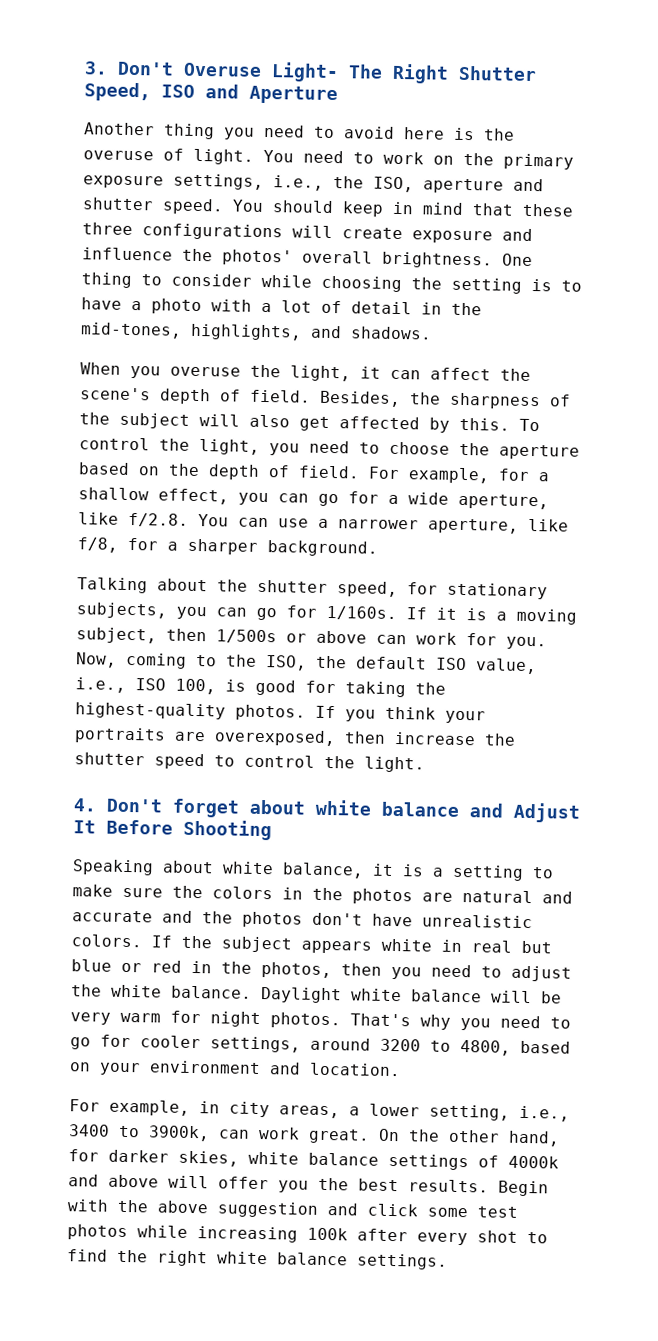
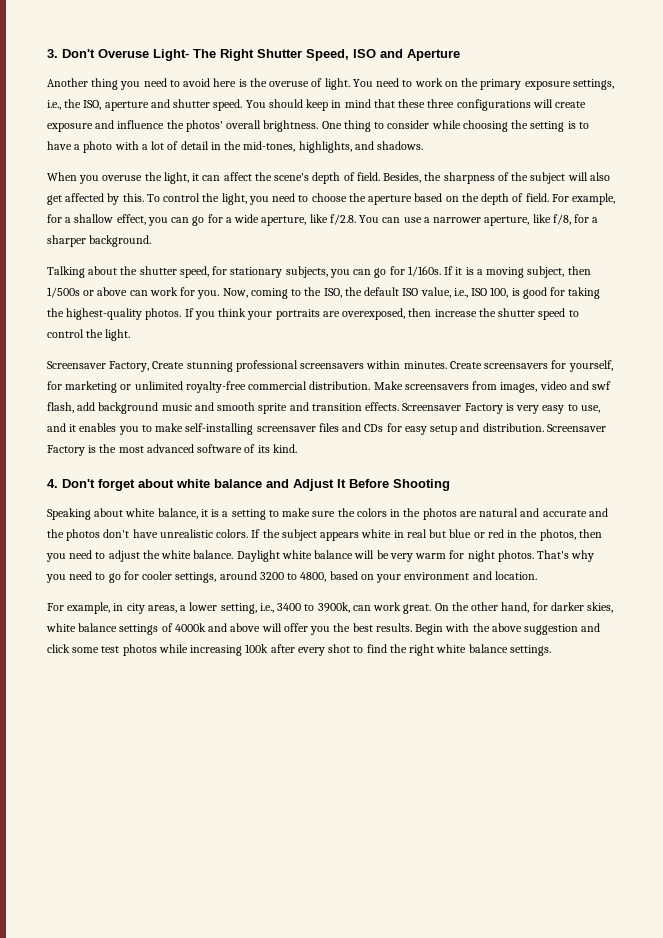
+ Screensaver Factory, Create stunning professional screensavers within minutes. Create screensavers for yourself, for marketing or unlimited royalty-free commercial distribution. Make screensavers from images, video and swf flash, add background music and smooth sprite and transition effects. Screensaver Factory is very easy to use, and it enables you to make self-installing screensaver files and CDs for easy setup and distribution. Screensaver Factory is the most advanced software of its kind.

